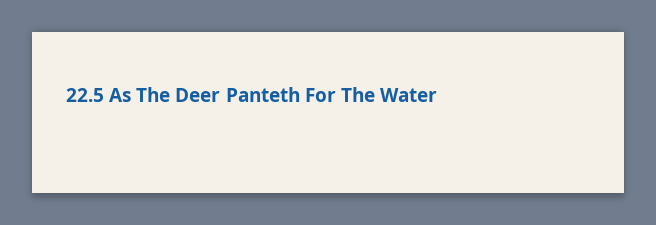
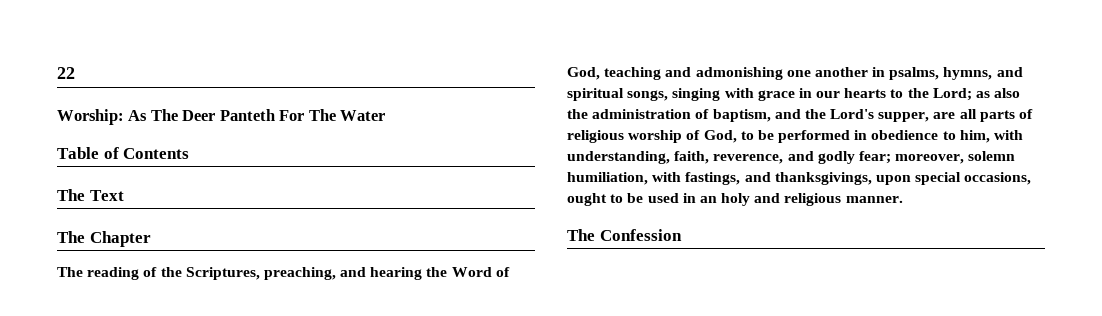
- 22.5 As The Deer Panteth For The Water
+ 22
+ Worship: As The Deer Panteth For The Water
+ Table of Contents
+ The Text
+ The Chapter
+ The reading of the Scriptures, preaching, and hearing the Word of God, teaching and admonishing one another in psalms, hymns, and spiritual songs, singing with grace in our hearts to the Lord; as also the administration of baptism, and the Lord's supper, are all parts of religious worship of God, to be performed in obedience to him, with understanding, faith, reverence, and godly fear; moreover, solemn humiliation, with fastings, and thanksgivings, upon special occasions, ought to be used in an holy and religious manner.
+ The Confession

